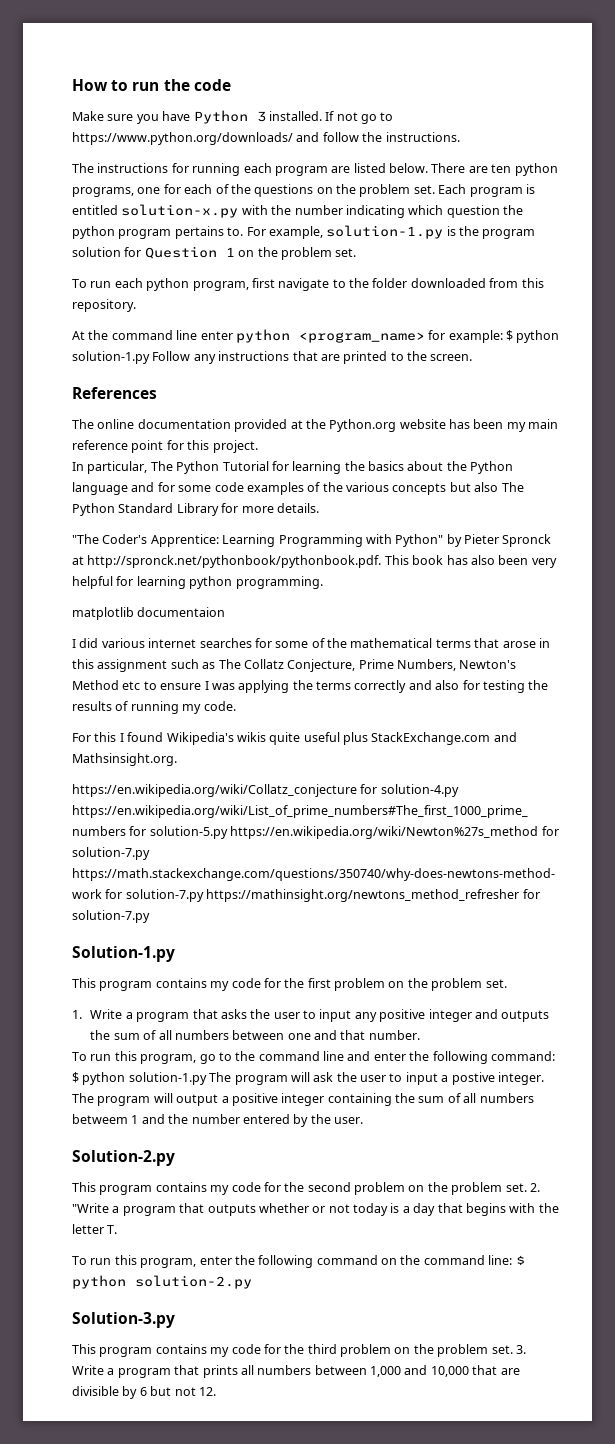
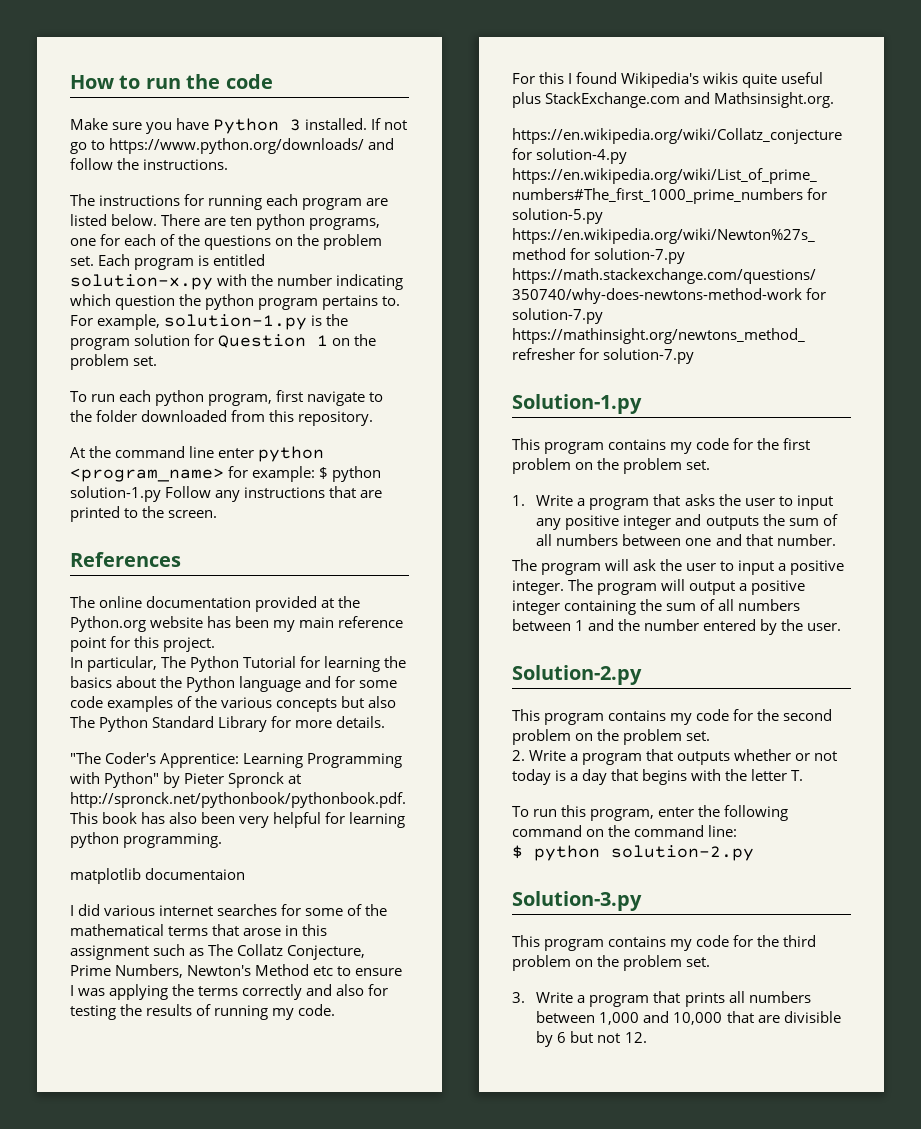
- To run this program, go to the command line and enter the following command: $ python solution-1.py The program will ask the user to input a postive integer.
+ The program will ask the user to input a positive integer.
- The program will output a positive integer containing the sum of all numbers betweem 1 and the number entered by the user.
+ The program will output a positive integer containing the sum of all numbers between 1 and the number entered by the user.
- This program contains my code for the second problem on the problem set. 2. "Write a program that outputs whether or not today is a day that begins with the letter T.
+ This program contains my code for the second problem on the problem set.
+ 2. Write a program that outputs whether or not today is a day that begins with the letter T.
- To run this program, enter the following command on the command line: $ python solution-2.py
+ To run this program, enter the following command on the command line:
+ $ python solution-2.py
- This program contains my code for the third problem on the problem set. 3. Write a program that prints all numbers between 1,000 and 10,000 that are divisible by 6 but not 12.
+ This program contains my code for the third problem on the problem set.
+ 3. Write a program that prints all numbers between 1,000 and 10,000 that are divisible by 6 but not 12.

